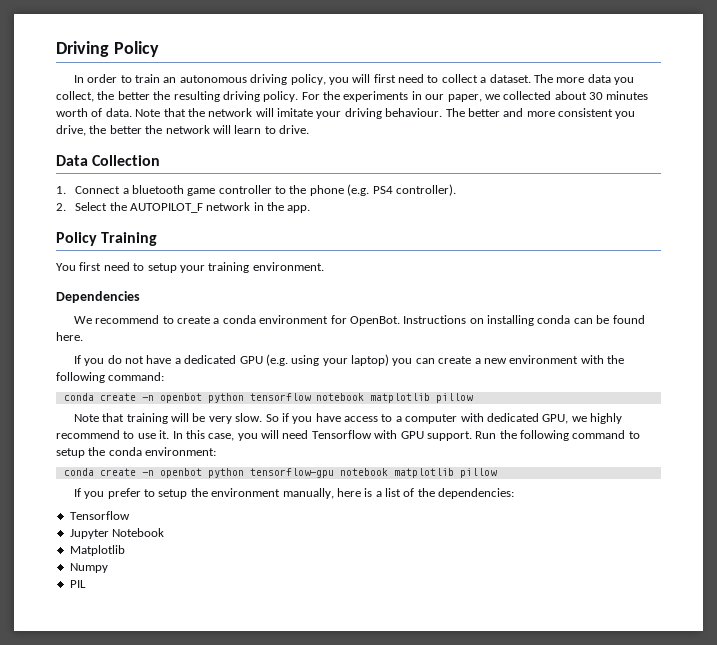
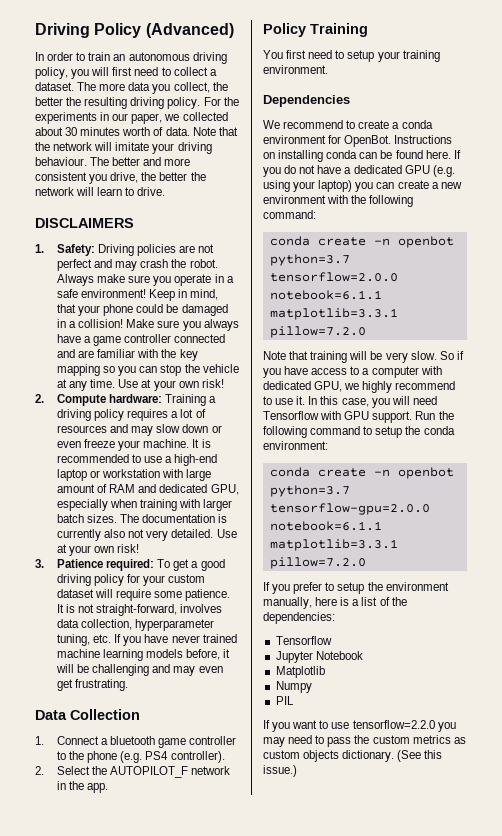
- Driving Policy
+ Driving Policy (Advanced)
+ DISCLAIMERS
+ 1. Safety: Driving policies are not perfect and may crash the robot. Always make sure you operate in a safe environment! Keep in mind, that your phone could be damaged in a collision! Make sure you always have a game controller connected and are familiar with the key mapping so you can stop the vehicle at any time. Use at your own risk!
+ 2. Compute hardware: Training a driving policy requires a lot of resources and may slow down or even freeze your machine. It is recommended to use a high-end laptop or workstation with large amount of RAM and dedicated GPU, especially when training with larger batch sizes. The documentation is currently also not very detailed. Use at your own risk!
+ 3. Patience required: To get a good driving policy for your custom dataset will require some patience. It is not straight-forward, involves data collection, hyperparameter tuning, etc. If you have never trained machine learning models before, it will be challenging and may even get frustrating.
- Instructions on installing conda can be found here.
- If you do not have a dedicated GPU (e.g. using your laptop) you can create a new environment with the following command:
+ Instructions on installing conda can be found here. If you do not have a dedicated GPU (e.g. using your laptop) you can create a new environment with the following command:
- conda create -n openbot python tensorflow notebook matplotlib pillow
+ conda create -n openbot python=3.7 tensorflow=2.0.0 notebook=6.1.1 matplotlib=3.3.1 pillow=7.2.0
- conda create -n openbot python tensorflow-gpu notebook matplotlib pillow
+ conda create -n openbot python=3.7 tensorflow-gpu=2.0.0 notebook=6.1.1 matplotlib=3.3.1 pillow=7.2.0
+ If you want to use tensorflow=2.2.0 you may need to pass the custom metrics as custom objects dictionary. (See this issue.)

